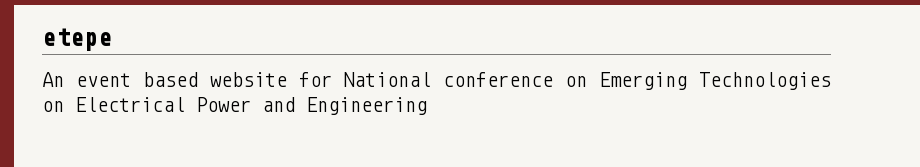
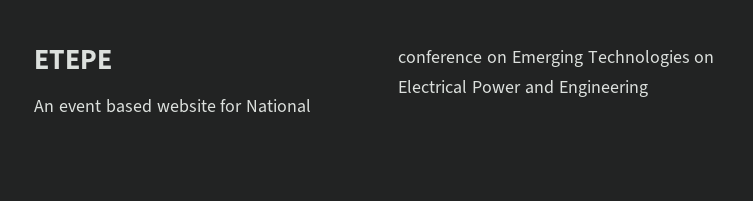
- etepe
+ ETEPE

